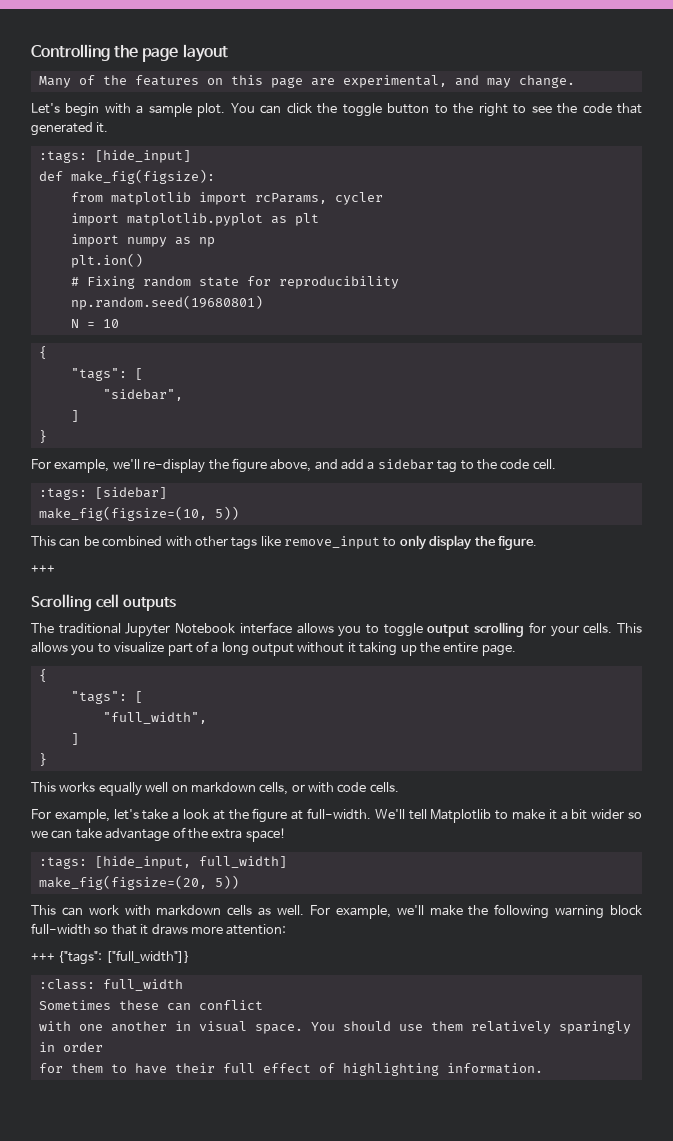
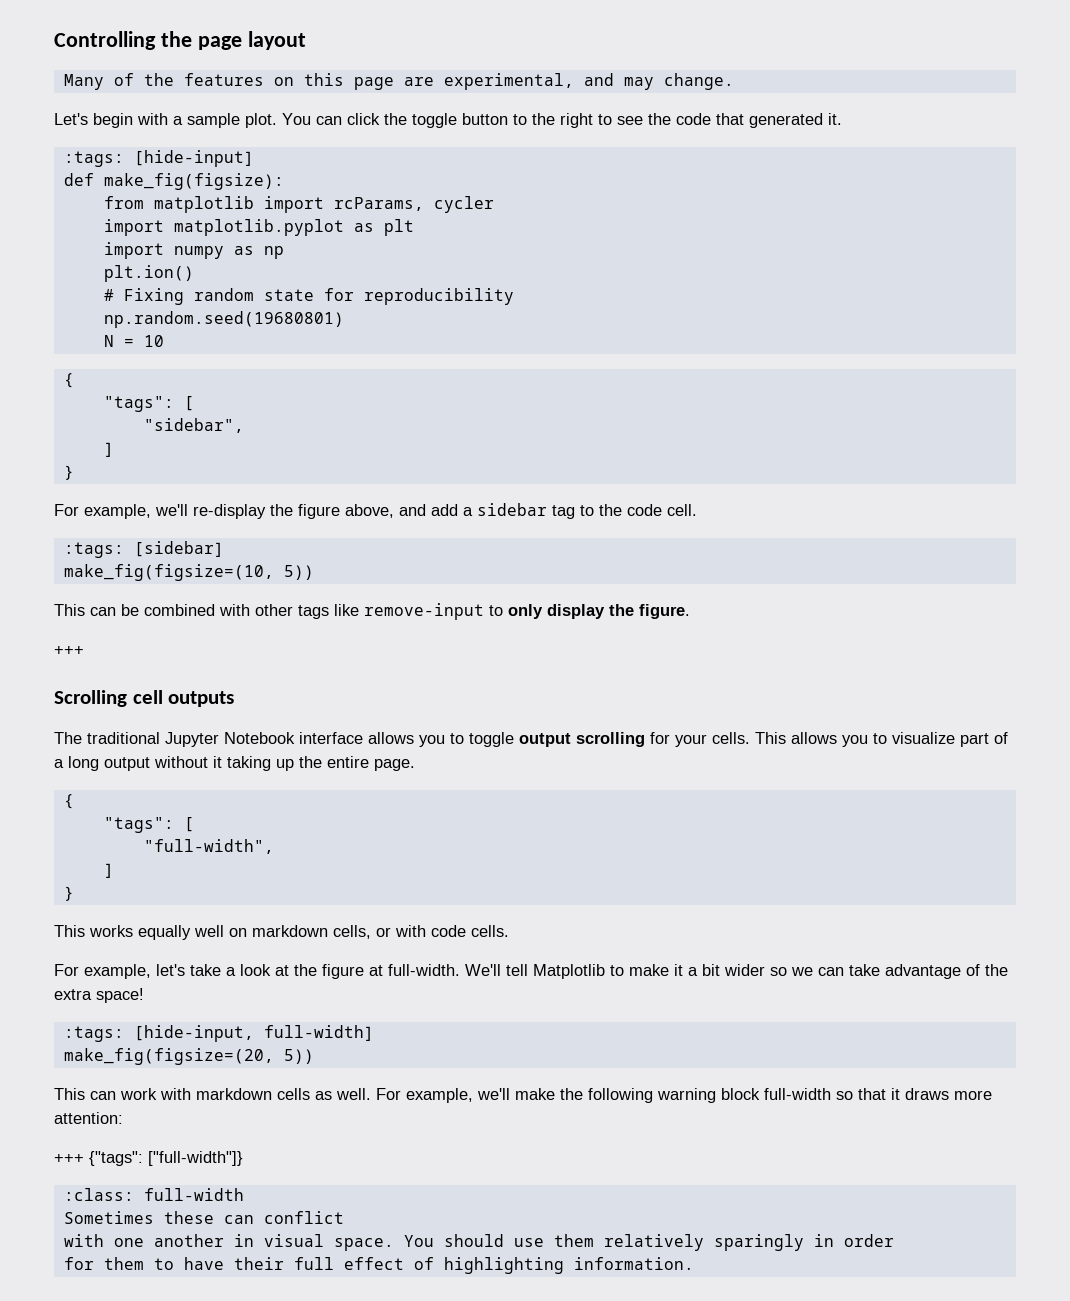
- :tags: [hide_input]
+ :tags: [hide-input]
- This can be combined with other tags like remove_input to only display the figure.
+ This can be combined with other tags like remove-input to only display the figure.
- "full_width",
+ "full-width",
- :tags: [hide_input, full_width]
+ :tags: [hide-input, full-width]
- +++ {"tags": ["full_width"]}
+ +++ {"tags": ["full-width"]}
- :class: full_width
+ :class: full-width

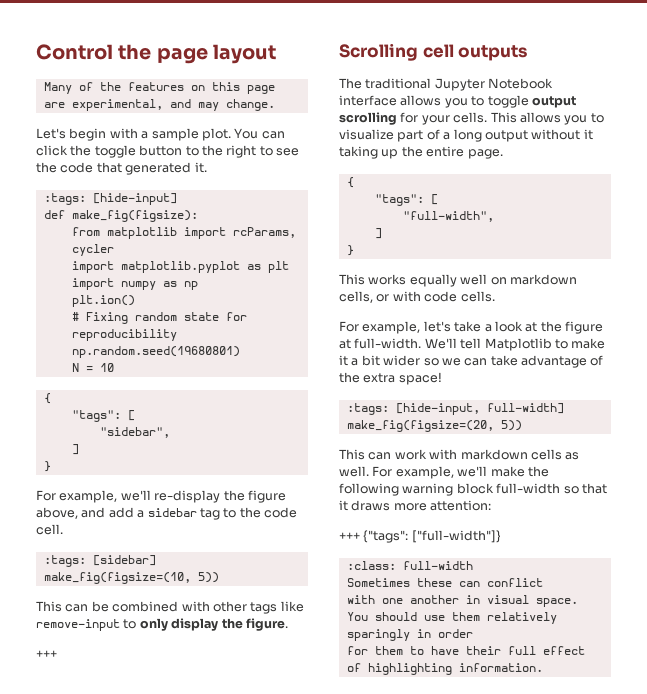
- Controlling the page layout
+ Control the page layout

